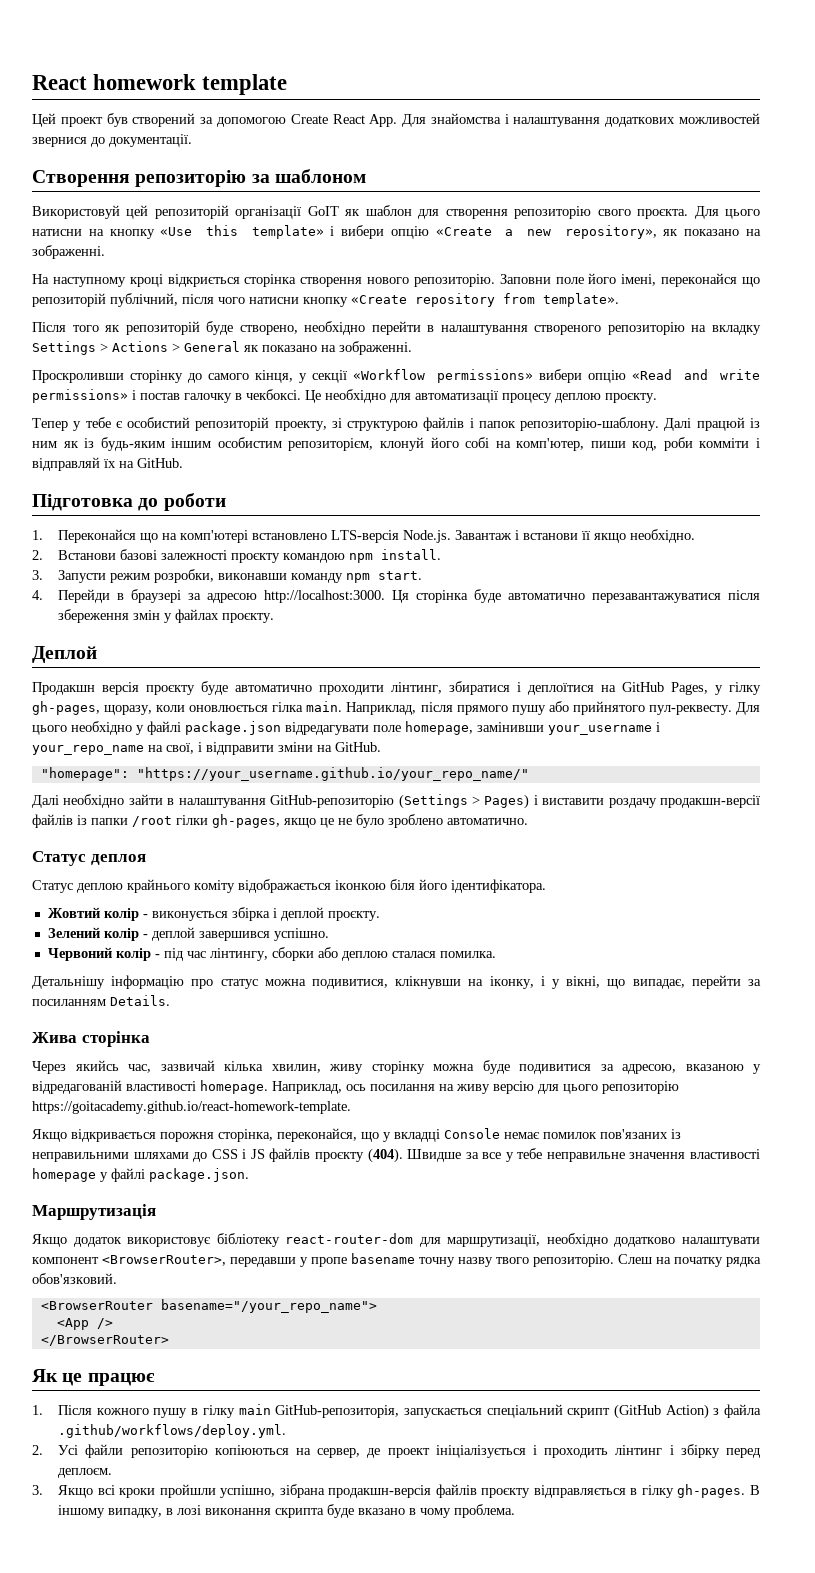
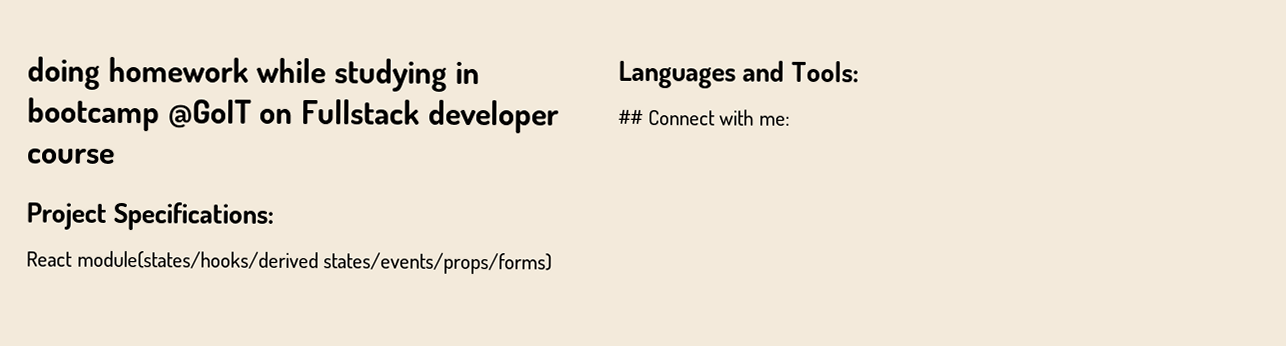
- React homework template
- Цей проект був створений за допомогою Create React App. Для знайомства і налаштування додаткових можливостей звернися до документації.
- Створення репозиторію за шаблоном
- Використовуй цей репозиторій організації GoIT як шаблон для створення репозиторію свого проєкта. Для цього натисни на кнопку «Use this template» і вибери опцію «Create a new repository», як показано на зображенні.
- На наступному кроці відкриється сторінка створення нового репозиторію. Заповни поле його імені, переконайся що репозиторій публічний, після чого натисни кнопку «Create repository from template».
- Після того як репозиторій буде створено, необхідно перейти в налаштування створеного репозиторію на вкладку Settings > Actions > General як показано на зображенні.
- Проскроливши сторінку до самого кінця, у секції «Workflow permissions» вибери опцію «Read and write permissions» і постав галочку в чекбоксі. Це необхідно для автоматизації процесу деплою проєкту.
- Тепер у тебе є особистий репозиторій проекту, зі структурою файлів і папок репозиторію-шаблону. Далі працюй із ним як із будь-яким іншим особистим репозиторієм, клонуй його собі на комп'ютер, пиши код, роби комміти і відправляй їх на GitHub.
- Підготовка до роботи
- 1. Переконайся що на комп'ютері встановлено LTS-версія Node.js. Завантаж і встанови її якщо необхідно.
- 2. Встанови базові залежності проєкту командою npm install.
- 3. Запусти режим розробки, виконавши команду npm start.
- 4. Перейди в браузері за адресою http://localhost:3000. Ця сторінка буде автоматично перезавантажуватися після збереження змін у файлах проєкту.
- Деплой
- Продакшн версія проєкту буде автоматично проходити лінтинг, збиратися і деплоїтися на GitHub Pages, у гілку gh-pages, щоразу, коли оновлюється гілка main. Наприклад, після прямого пушу або прийнятого пул-реквесту. Для цього необхідно у файлі package.json відредагувати поле homepage, замінивши your_username і your_repo_name на свої, і відправити зміни на GitHub.
- "homepage": "https://your_username.github.io/your_repo_name/"
- Далі необхідно зайти в налаштування GitHub-репозиторію (Settings > Pages) і виставити роздачу продакшн-версії файлів із папки /root гілки gh-pages, якщо це не було зроблено автоматично.
- Статус деплоя
- Статус деплою крайнього коміту відображається іконкою біля його ідентифікатора.
- Жовтий колір - виконується збірка і деплой проєкту.
- Зелений колір - деплой завершився успішно.
- Червоний колір - під час лінтингу, сборки або деплою сталася помилка.
- Детальнішу інформацію про статус можна подивитися, клікнувши на іконку, і у вікні, що випадає, перейти за посиланням Details.
- Жива сторінка
- Через якийсь час, зазвичай кілька хвилин, живу сторінку можна буде подивитися за адресою, вказаною у відредагованій властивості homepage. Наприклад, ось посилання на живу версію для цього репозиторію https://goitacademy.github.io/react-homework-template.
- Якщо відкривається порожня сторінка, переконайся, що у вкладці Console немає помилок пов'язаних із неправильними шляхами до CSS і JS файлів проєкту (404). Швидше за все у тебе неправильне значення властивості homepage у файлі package.json.
- Маршрутизація
- Якщо додаток використовує бібліотеку react-router-dom для маршрутизації, необхідно додатково налаштувати компонент <BrowserRouter>, передавши у пропе basename точну назву твого репозиторію. Слеш на початку рядка обов'язковий.
- <BrowserRouter basename="/your_repo_name">
- <App />
- </BrowserRouter>
- Як це працює
- 1. Після кожного пушу в гілку main GitHub-репозиторія, запускається спеціальний скрипт (GitHub Action) з файла .github/workflows/deploy.yml.
- 2. Усі файли репозиторію копіюються на сервер, де проект ініціалізується і проходить лінтинг і збірку перед деплоєм.
- 3. Якщо всі кроки пройшли успішно, зібрана продакшн-версія файлів проєкту відправляється в гілку gh-pages. В іншому випадку, в лозі виконання скрипта буде вказано в чому проблема.
+ doing homework while studying in bootcamp @GoIT on Fullstack developer course
+ Project Specifications:
+ React module(states/hooks/derived states/events/props/forms)
+ Languages and Tools:
+ ## Connect with me:

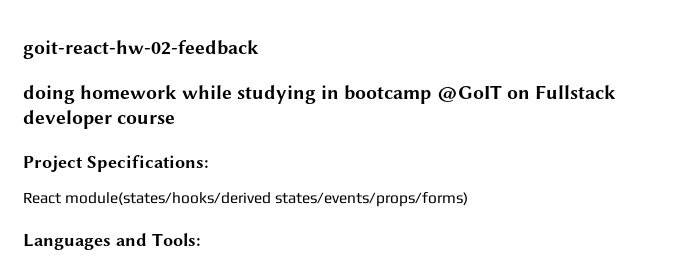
+ goit-react-hw-02-feedback
- ## Connect with me:

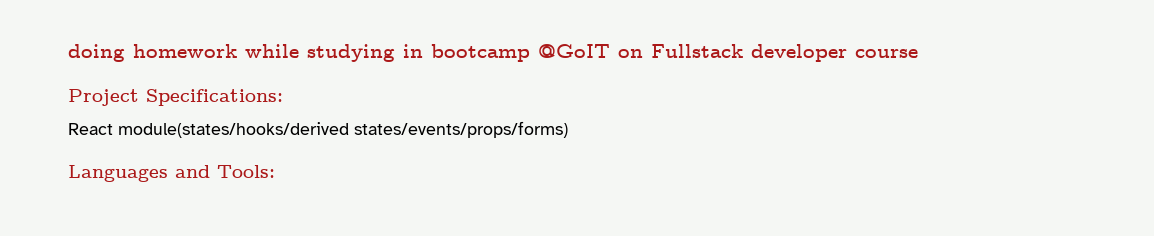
- goit-react-hw-02-feedback

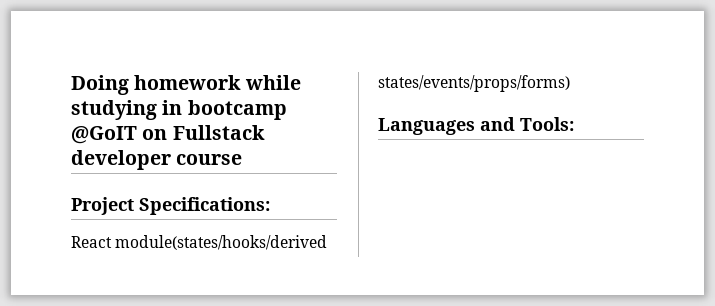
- doing homework while studying in bootcamp @GoIT on Fullstack developer course
+ Doing homework while studying in bootcamp @GoIT on Fullstack developer course

